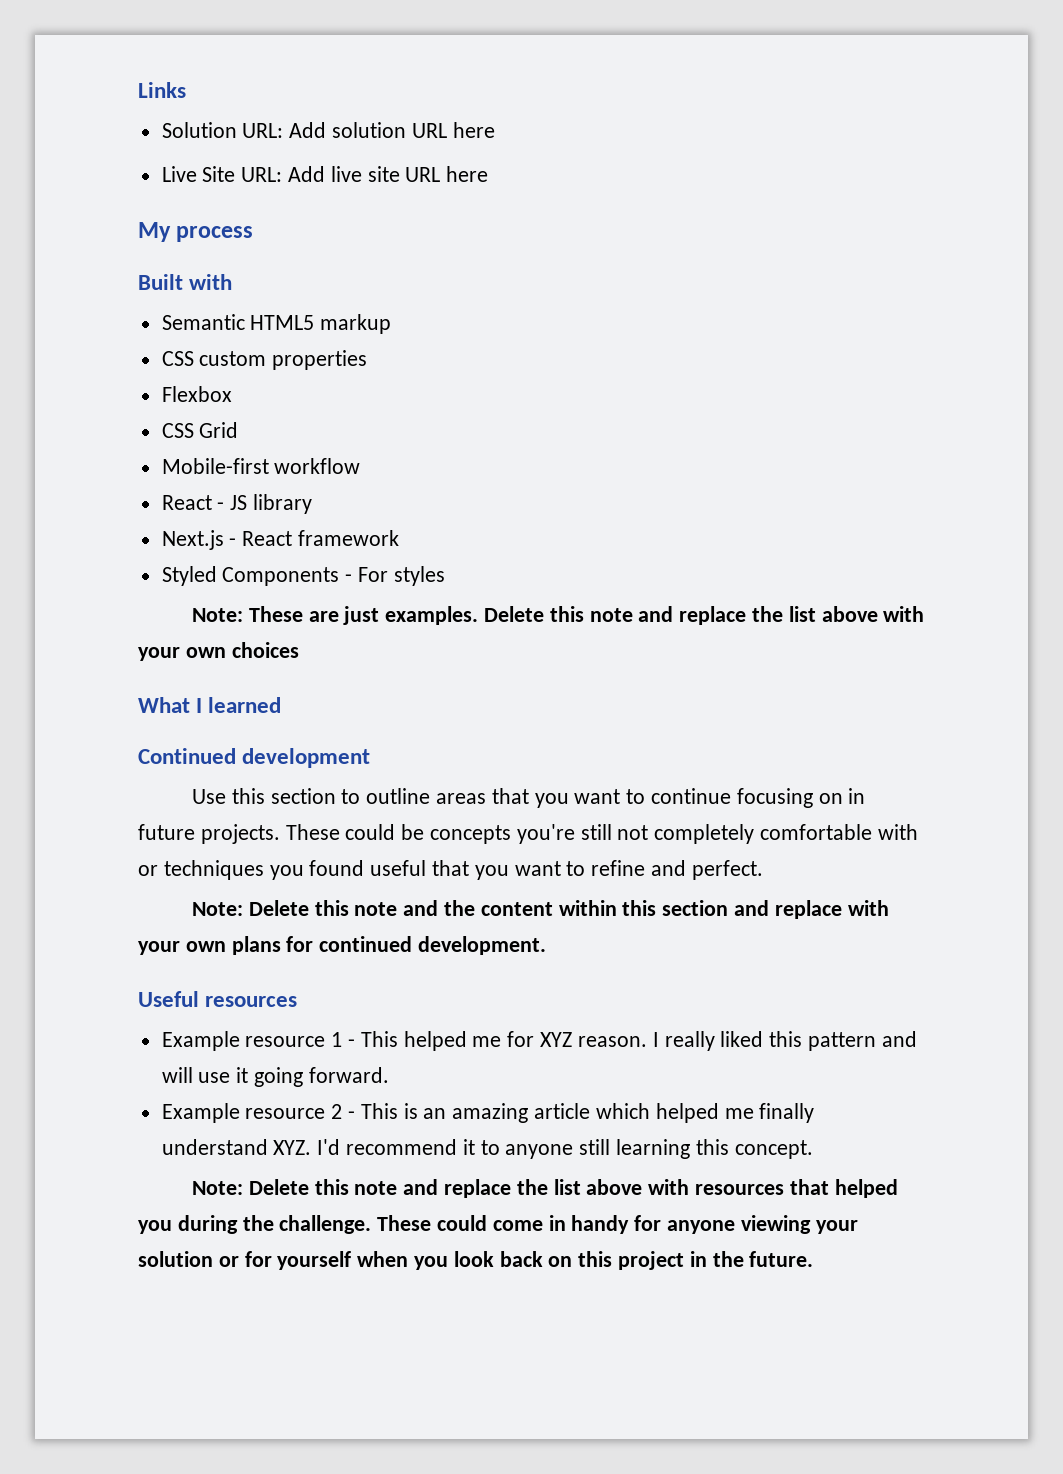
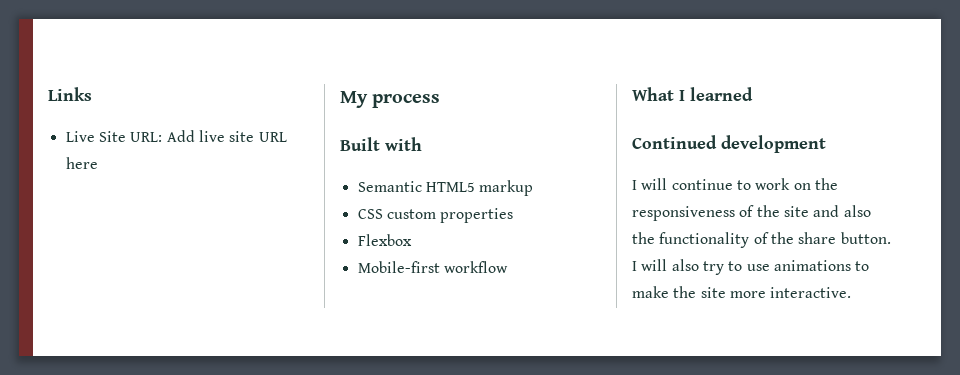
- Solution URL: Add solution URL here
- CSS Grid
- React - JS library
- Next.js - React framework
- Styled Components - For styles
- Note: These are just examples. Delete this note and replace the list above with your own choices
- Use this section to outline areas that you want to continue focusing on in future projects. These could be concepts you're still not completely comfortable with or techniques you found useful that you want to refine and perfect.
- Note: Delete this note and the content within this section and replace with your own plans for continued development.
- Useful resources
- Example resource 1 - This helped me for XYZ reason. I really liked this pattern and will use it going forward.
- Example resource 2 - This is an amazing article which helped me finally understand XYZ. I'd recommend it to anyone still learning this concept.
- Note: Delete this note and replace the list above with resources that helped you during the challenge. These could come in handy for anyone viewing your solution or for yourself when you look back on this project in the future.
+ I will continue to work on the responsiveness of the site and also the functionality of the share button. I will also try to use animations to make the site more interactive.

